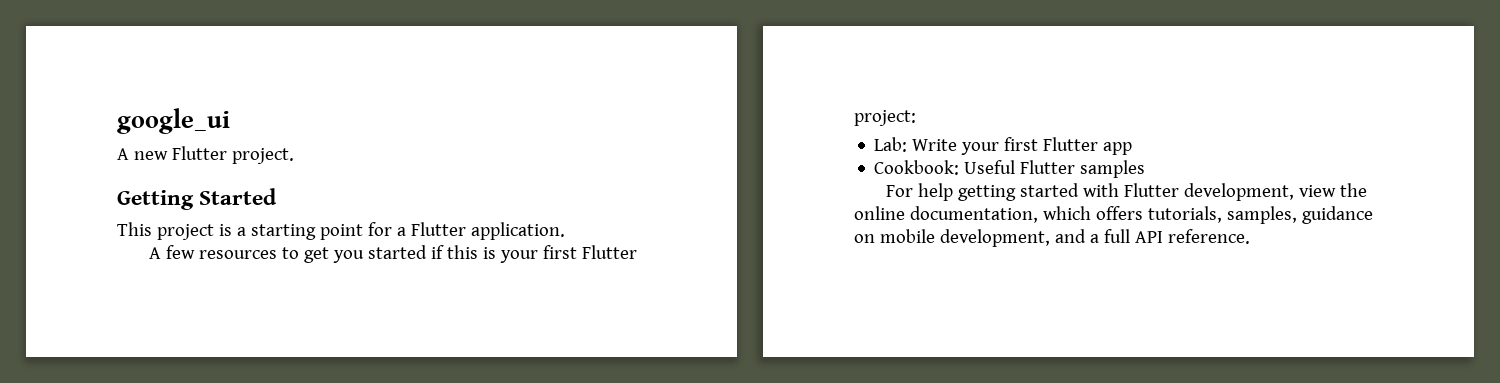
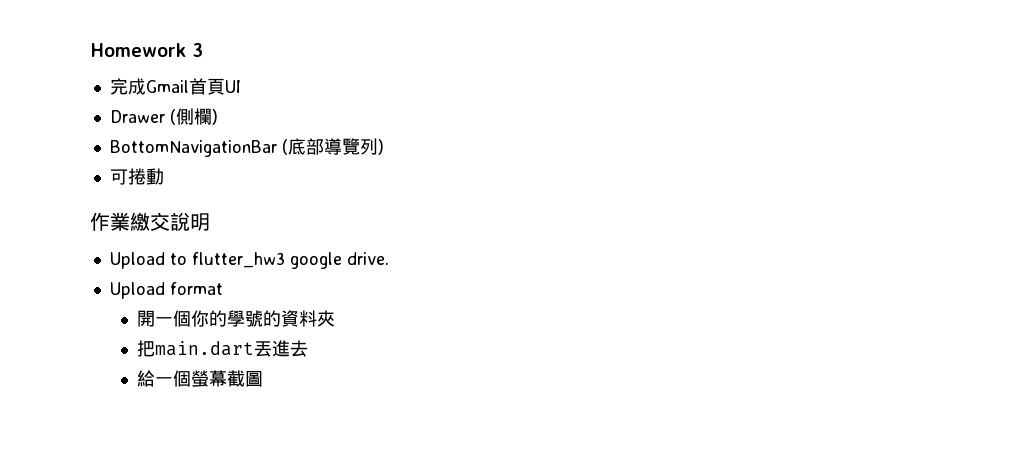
- google_ui
- A new Flutter project.
- Getting Started
- This project is a starting point for a Flutter application.
- A few resources to get you started if this is your first Flutter project:
- Lab: Write your first Flutter app
- Cookbook: Useful Flutter samples
- For help getting started with Flutter development, view the online documentation, which offers tutorials, samples, guidance on mobile development, and a full API reference.
+ Homework 3
+ 完成Gmail首頁UI
+ Drawer (側欄)
+ BottomNavigationBar (底部導覽列)
+ 可捲動
+ 作業繳交說明
+ Upload to flutter_hw3 google drive.
+ Upload format
+ 開一個你的學號的資料夾
+ 把main.dart丟進去
+ 給一個螢幕截圖

